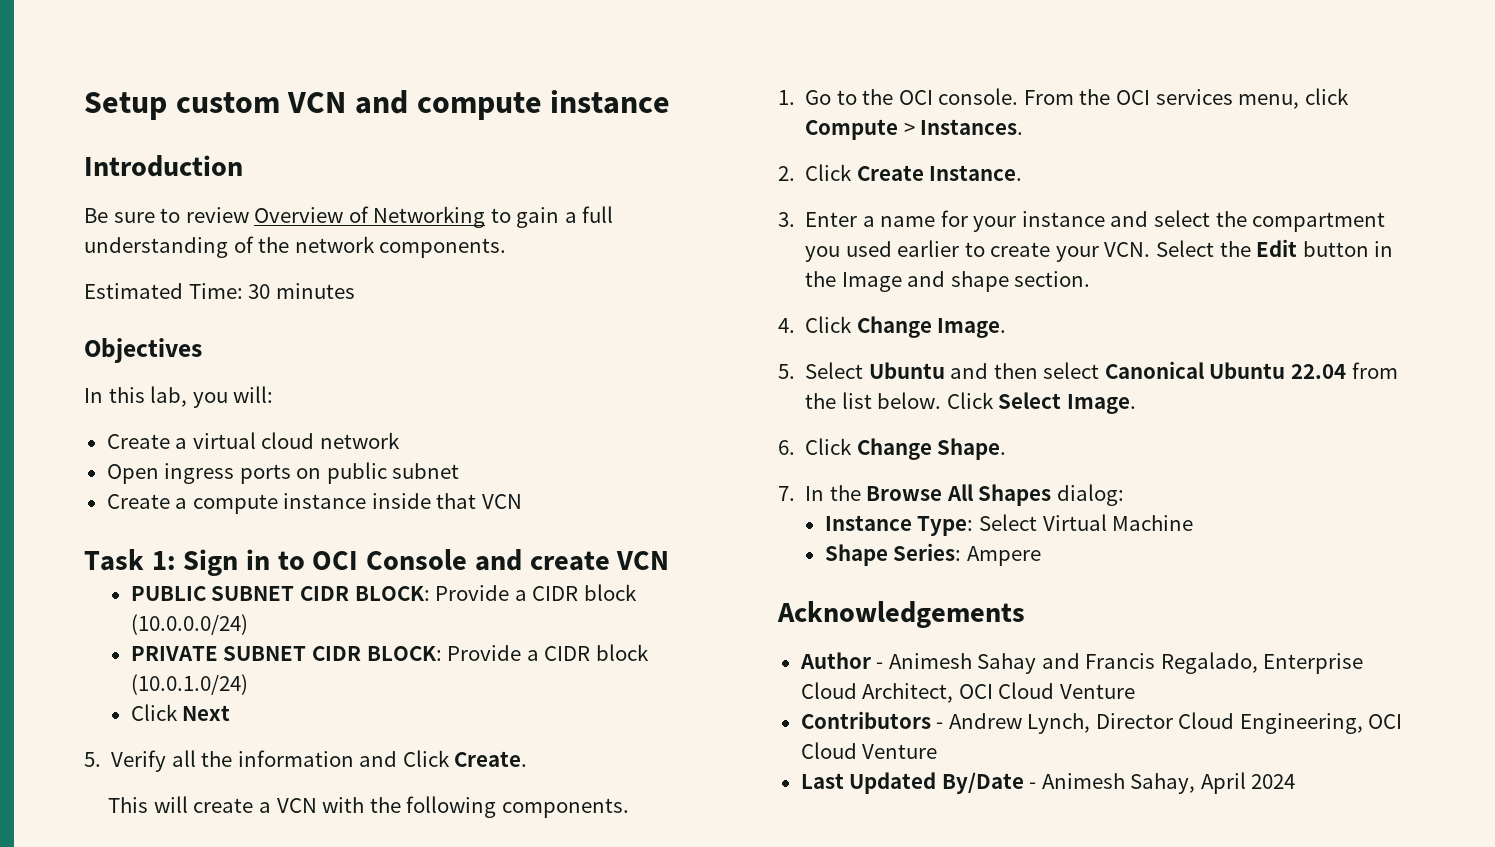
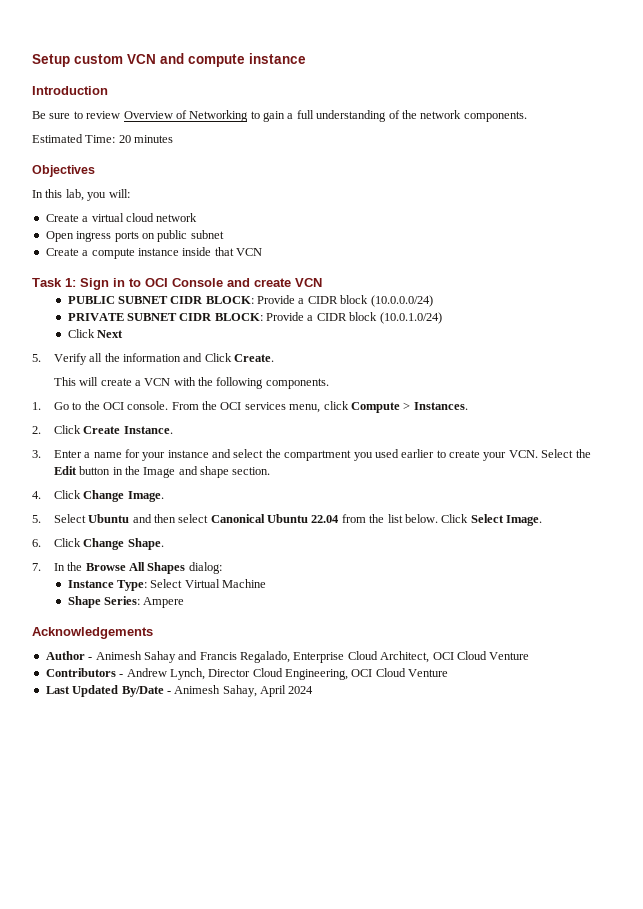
- Estimated Time: 30 minutes
+ Estimated Time: 20 minutes

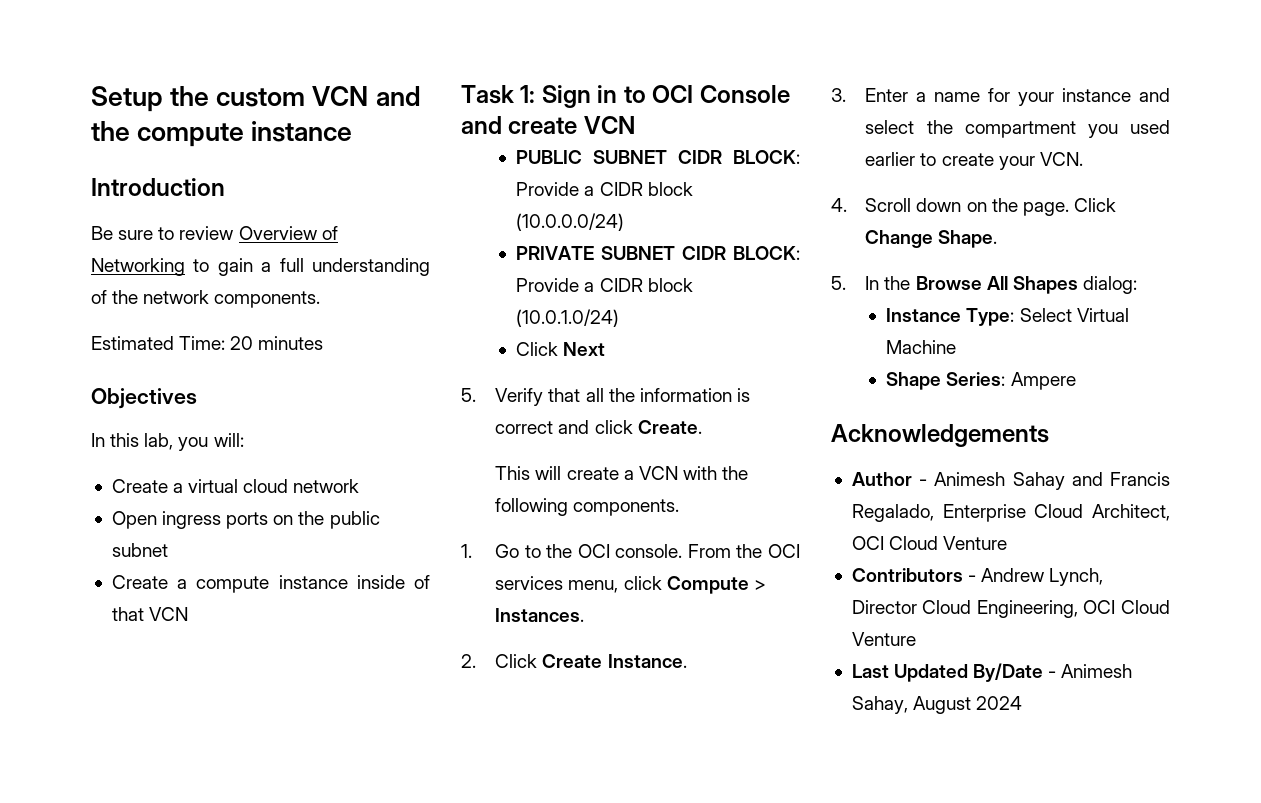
- Setup custom VCN and compute instance
+ Setup the custom VCN and the compute instance
- Open ingress ports on public subnet
+ Open ingress ports on the public subnet
- Create a compute instance inside that VCN
+ Create a compute instance inside of that VCN
- 5. Verify all the information and Click Create.
+ 5. Verify that all the information is correct and click Create.
- 3. Enter a name for your instance and select the compartment you used earlier to create your VCN. Select the Edit button in the Image and shape section.
- 4. Click Change Image.
- 5. Select Ubuntu and then select Canonical Ubuntu 22.04 from the list below. Click Select Image.
- 6. Click Change Shape.
+ 3. Enter a name for your instance and select the compartment you used earlier to create your VCN.
+ 4. Scroll down on the page. Click Change Shape.
- 7. In the Browse All Shapes dialog:
+ 5. In the Browse All Shapes dialog:
- Last Updated By/Date - Animesh Sahay, April 2024
+ Last Updated By/Date - Animesh Sahay, August 2024

